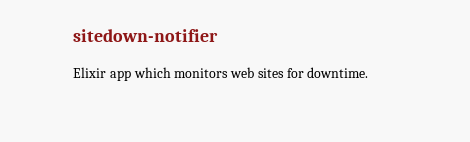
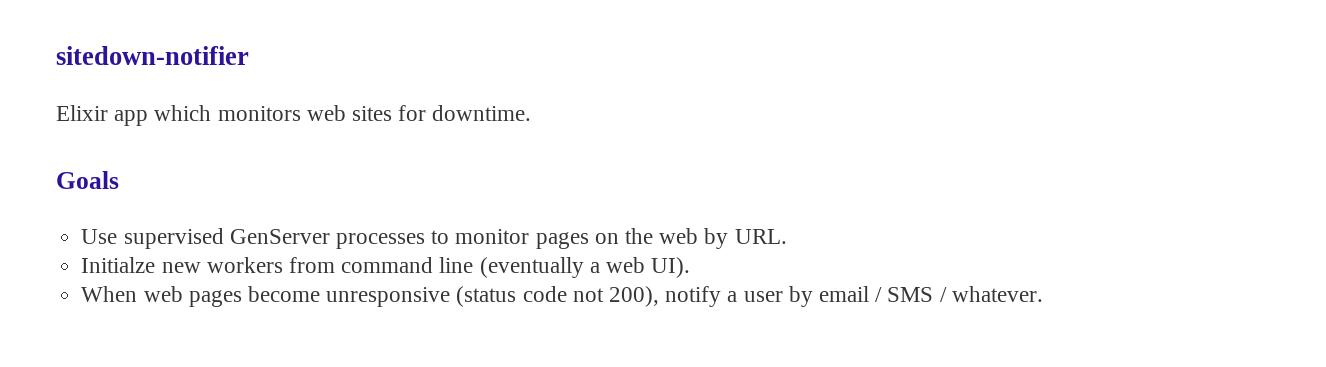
+ Goals
+ Use supervised GenServer processes to monitor pages on the web by URL.
+ Initialze new workers from command line (eventually a web UI).
+ When web pages become unresponsive (status code not 200), notify a user by email / SMS / whatever.

